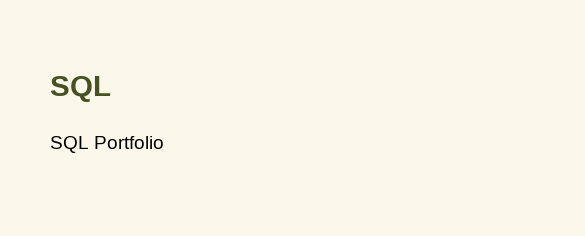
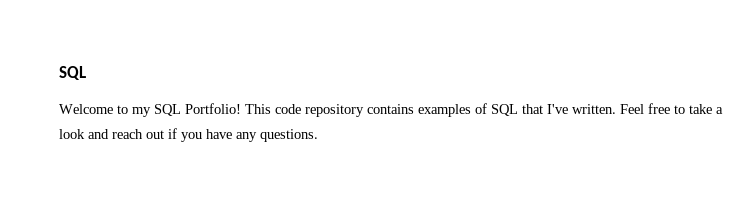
- SQL Portfolio
+ Welcome to my SQL Portfolio! This code repository contains examples of SQL that I've written. Feel free to take a look and reach out if you have any questions.

